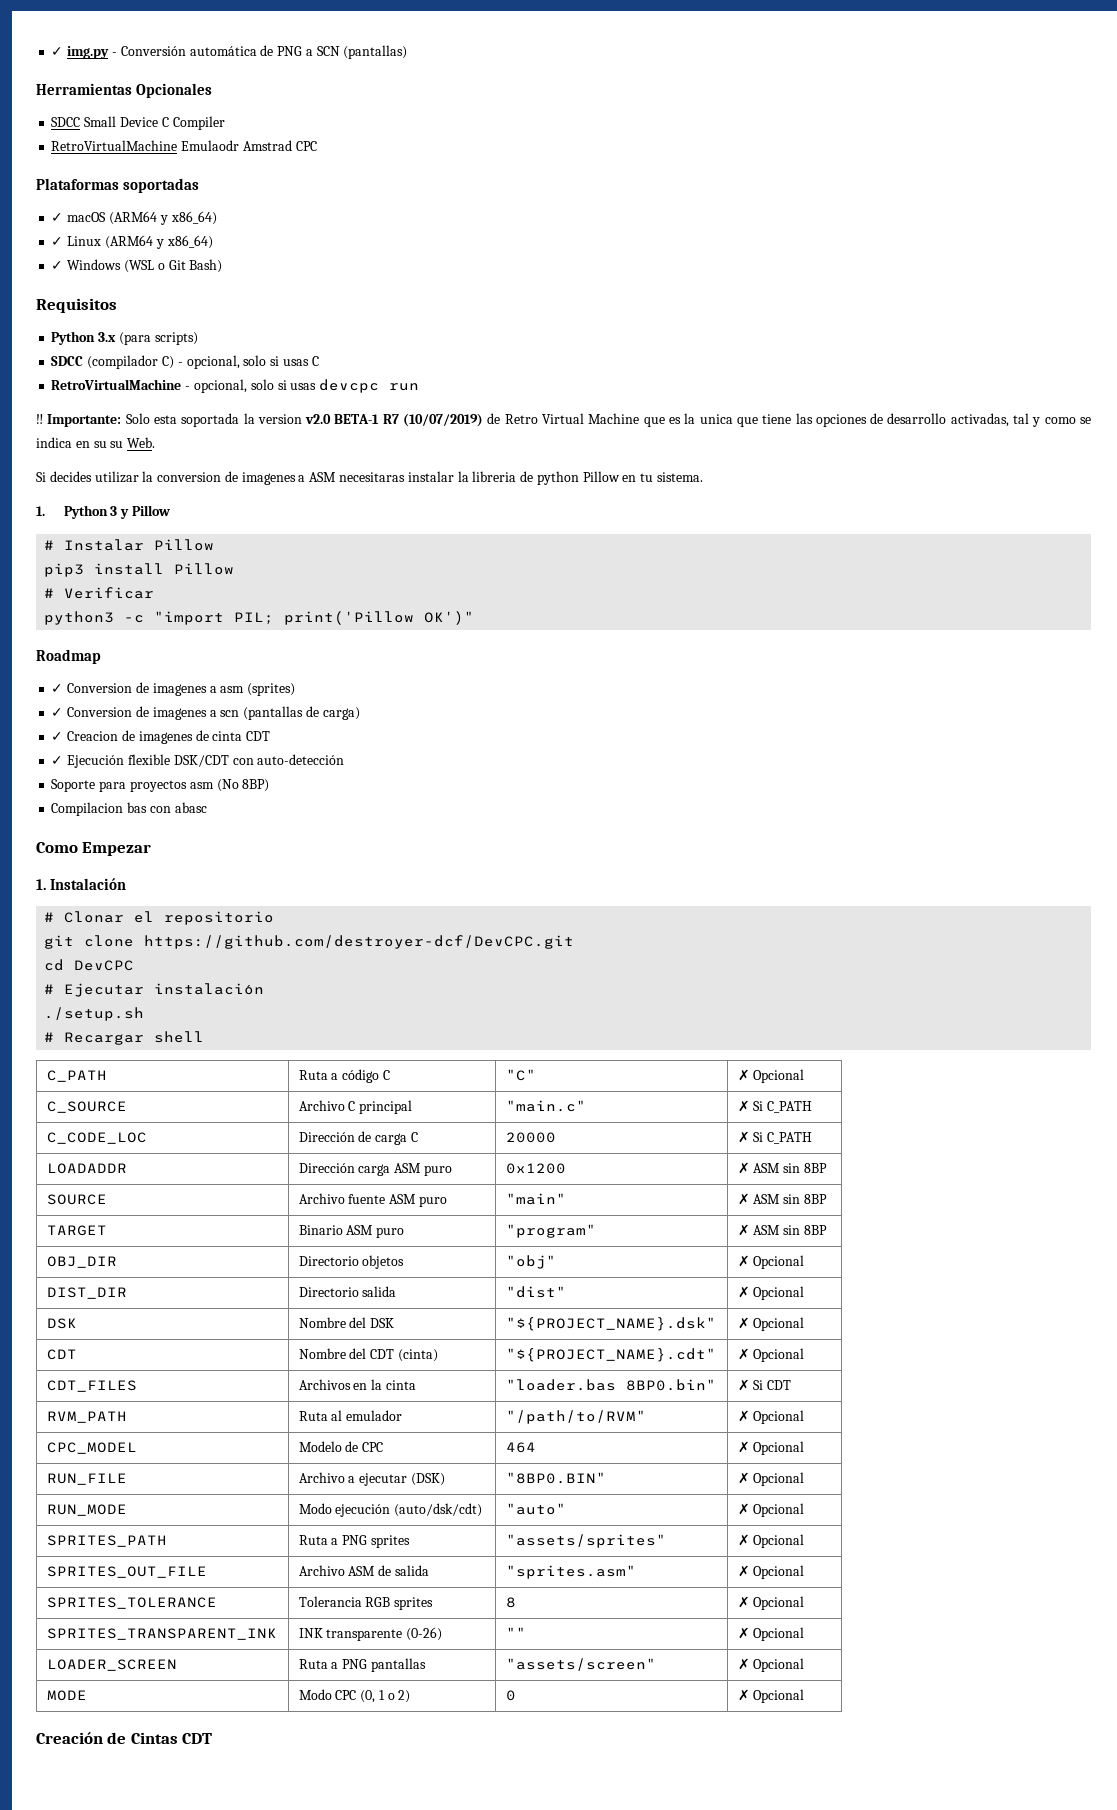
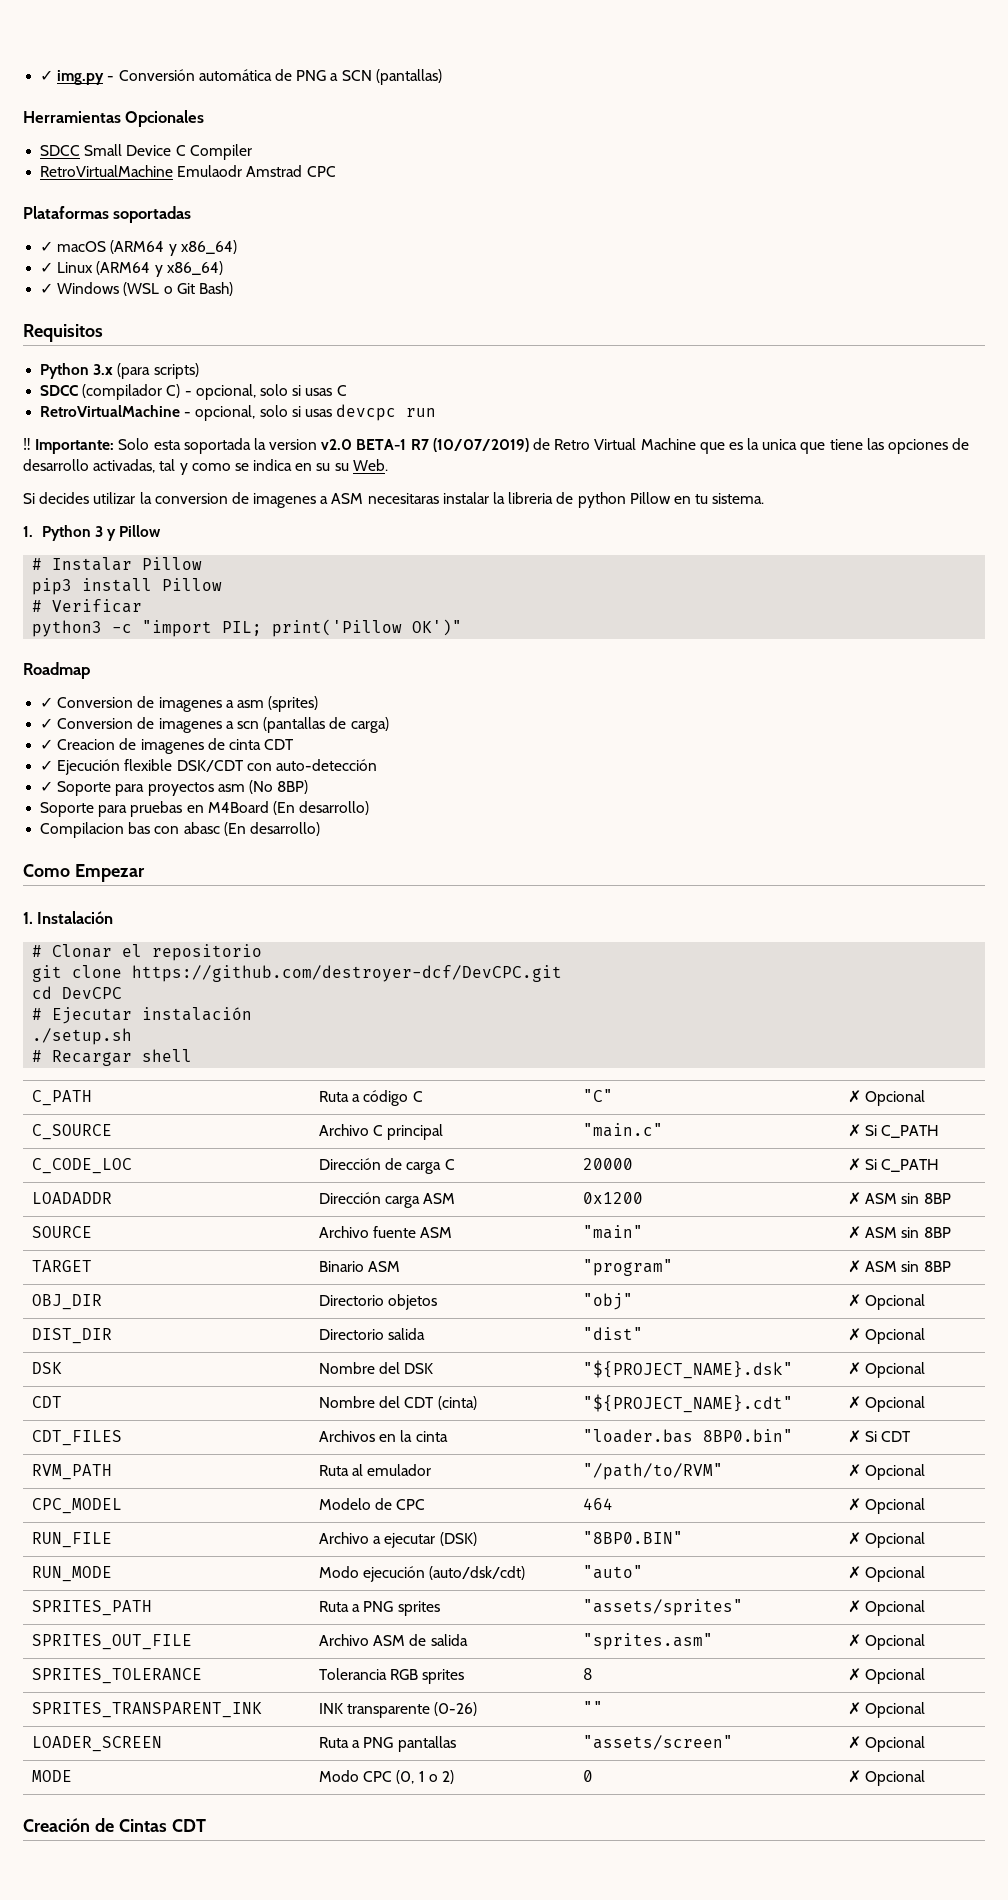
- Soporte para proyectos asm (No 8BP)
+ ✓ Soporte para proyectos asm (No 8BP)
+ Soporte para pruebas en M4Board (En desarrollo)
- Compilacion bas con abasc
+ Compilacion bas con abasc (En desarrollo)
- LOADADDR | Dirección carga ASM puro | 0x1200 | ✗ ASM sin 8BP
+ LOADADDR | Dirección carga ASM | 0x1200 | ✗ ASM sin 8BP
- SOURCE | Archivo fuente ASM puro | "main" | ✗ ASM sin 8BP
+ SOURCE | Archivo fuente ASM | "main" | ✗ ASM sin 8BP
- TARGET | Binario ASM puro | "program" | ✗ ASM sin 8BP
+ TARGET | Binario ASM | "program" | ✗ ASM sin 8BP

